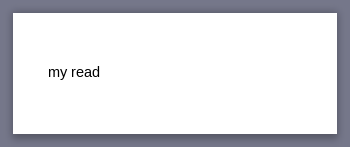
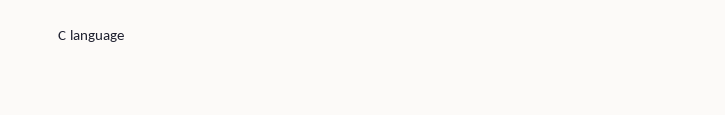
- my read
+ C language

